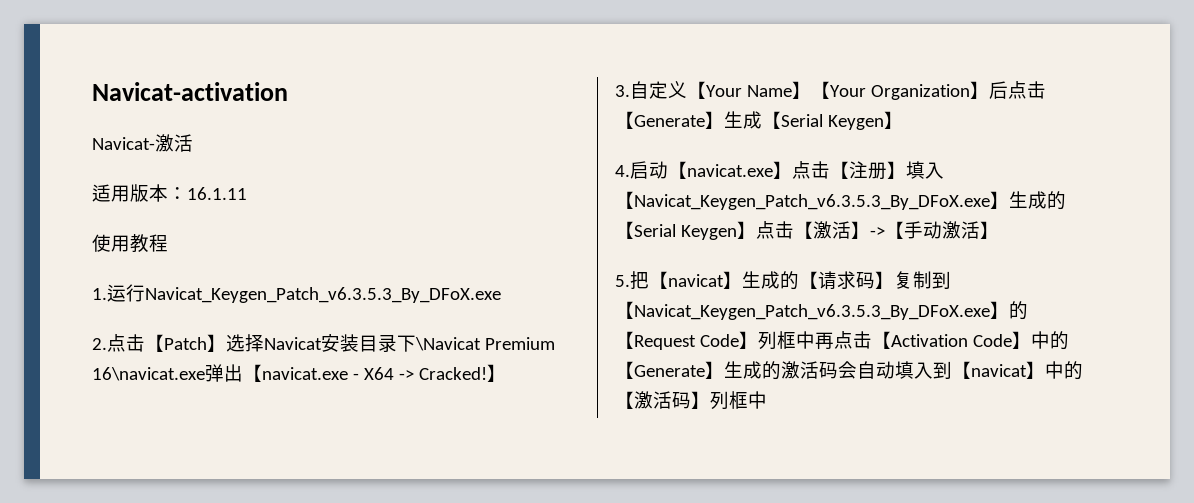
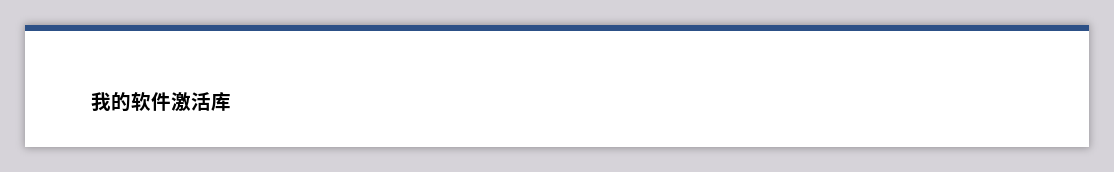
- Navicat-activation
- Navicat-激活
- 适用版本：16.1.11
- 使用教程
- 1.运行Navicat_Keygen_Patch_v6.3.5.3_By_DFoX.exe
- 2.点击【Patch】选择Navicat安装目录下\Navicat Premium 16\navicat.exe弹出【navicat.exe - X64 -> Cracked!】
- 3.自定义【Your Name】【Your Organization】后点击【Generate】生成【Serial Keygen】
- 4.启动【navicat.exe】点击【注册】填入【Navicat_Keygen_Patch_v6.3.5.3_By_DFoX.exe】生成的【Serial Keygen】点击【激活】->【手动激活】
- 5.把【navicat】生成的【请求码】复制到【Navicat_Keygen_Patch_v6.3.5.3_By_DFoX.exe】的【Request Code】列框中再点击【Activation Code】中的【Generate】生成的激活码会自动填入到【navicat】中的【激活码】列框中
+ 我的软件激活库

